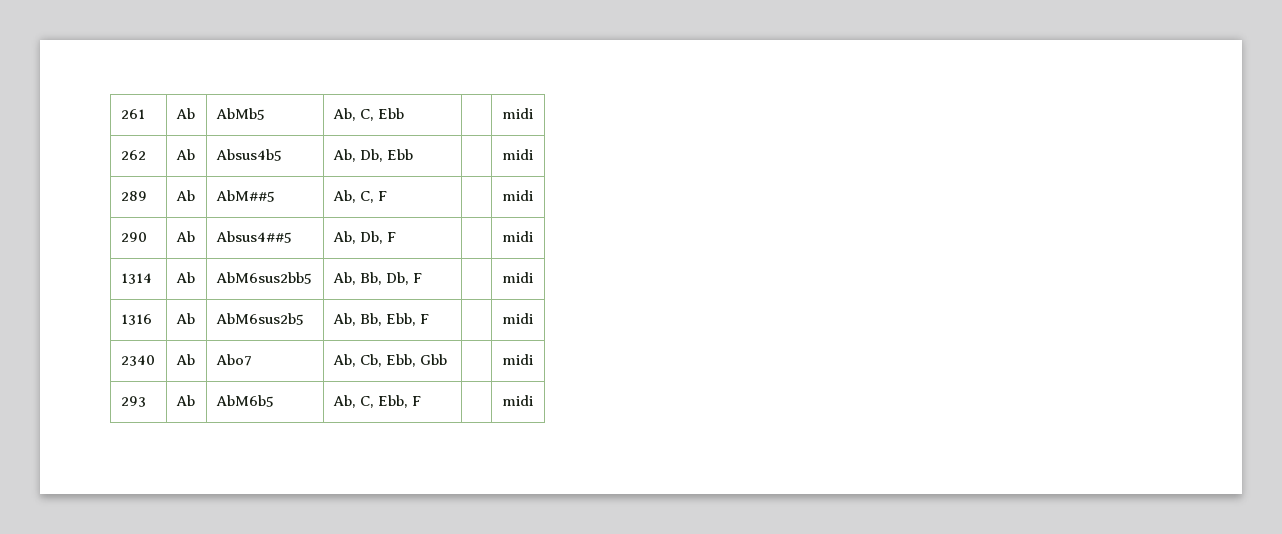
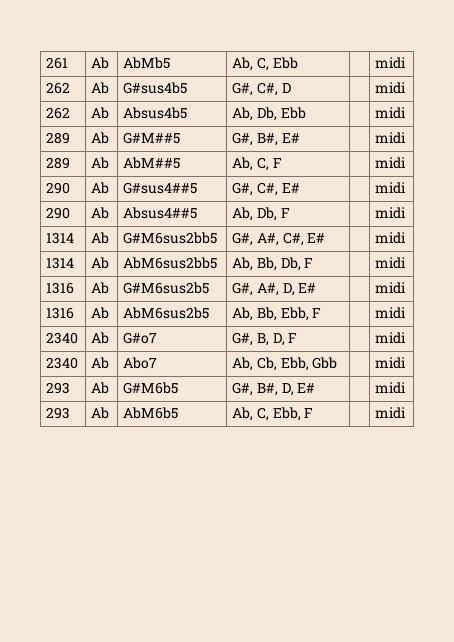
+ 262 | Ab | G#sus4b5 | G#, C#, D | | midi
+ 289 | Ab | G#M##5 | G#, B#, E# | | midi
+ 290 | Ab | G#sus4##5 | G#, C#, E# | | midi
+ 1314 | Ab | G#M6sus2bb5 | G#, A#, C#, E# | | midi
+ 1316 | Ab | G#M6sus2b5 | G#, A#, D, E# | | midi
+ 2340 | Ab | G#o7 | G#, B, D, F | | midi
+ 293 | Ab | G#M6b5 | G#, B#, D, E# | | midi

